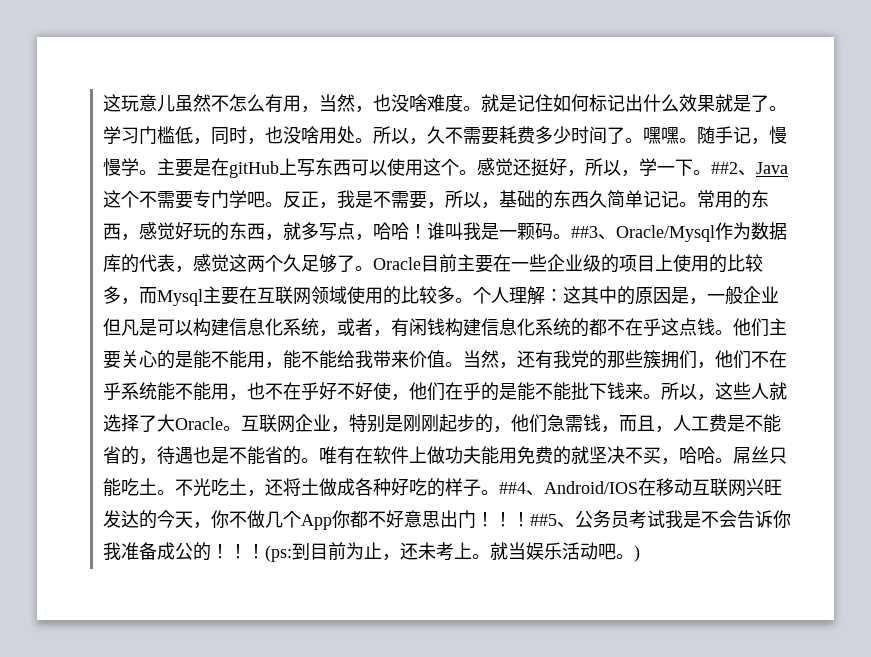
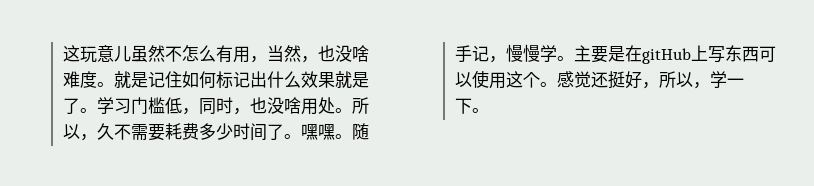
- ##2、Java这个不需要专门学吧。反正，我是不需要，所以，基础的东西久简单记记。常用的东西，感觉好玩的东西，就多写点，哈哈！谁叫我是一颗码。##3、Oracle/Mysql作为数据库的代表，感觉这两个久足够了。Oracle目前主要在一些企业级的项目上使用的比较多，而Mysql主要在互联网领域使用的比较多。个人理解：这其中的原因是，一般企业但凡是可以构建信息化系统，或者，有闲钱构建信息化系统的都不在乎这点钱。他们主要关心的是能不能用，能不能给我带来价值。当然，还有我党的那些簇拥们，他们不在乎系统能不能用，也不在乎好不好使，他们在乎的是能不能批下钱来。所以，这些人就选择了大Oracle。互联网企业，特别是刚刚起步的，他们急需钱，而且，人工费是不能省的，待遇也是不能省的。唯有在软件上做功夫能用免费的就坚决不买，哈哈。屌丝只能吃土。不光吃土，还将土做成各种好吃的样子。##4、Android/IOS在移动互联网兴旺发达的今天，你不做几个App你都不好意思出门！！！##5、公务员考试我是不会告诉你我准备成公的！！！(ps:到目前为止，还未考上。就当娱乐活动吧。)

